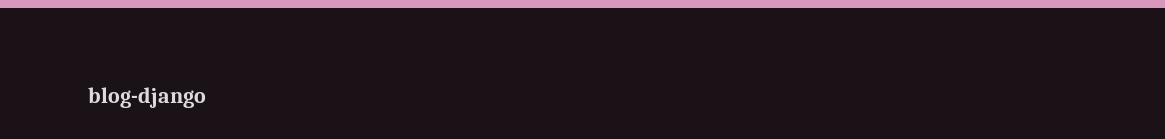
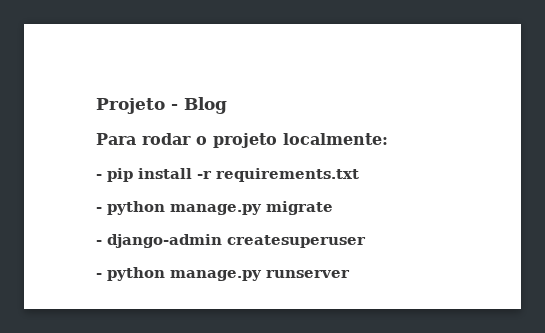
- blog-django
+ Projeto - Blog
+ Para rodar o projeto localmente:
+ - pip install -r requirements.txt
+ - python manage.py migrate
+ - django-admin createsuperuser
+ - python manage.py runserver

